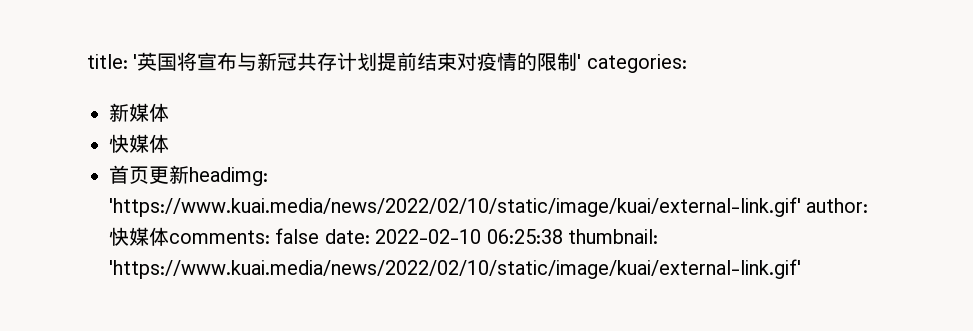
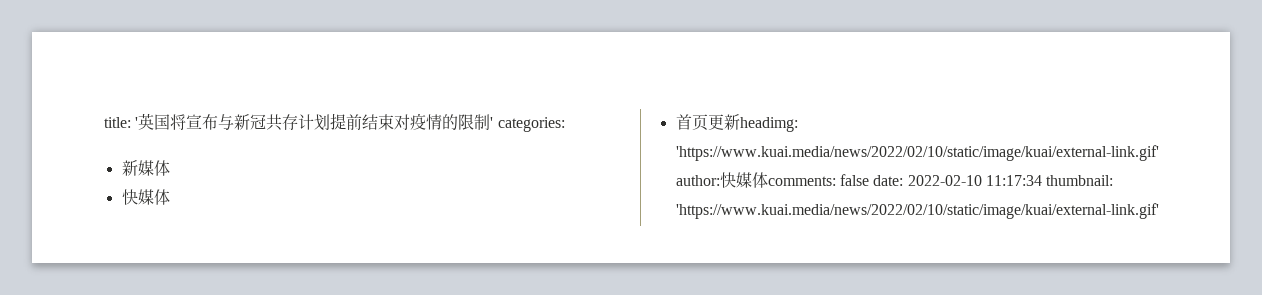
- 首页更新headimg: 'https://www.kuai.media/news/2022/02/10/static/image/kuai/external-link.gif' author:快媒体comments: false date: 2022-02-10 06:25:38 thumbnail: 'https://www.kuai.media/news/2022/02/10/static/image/kuai/external-link.gif'
+ 首页更新headimg: 'https://www.kuai.media/news/2022/02/10/static/image/kuai/external-link.gif' author:快媒体comments: false date: 2022-02-10 11:17:34 thumbnail: 'https://www.kuai.media/news/2022/02/10/static/image/kuai/external-link.gif'

